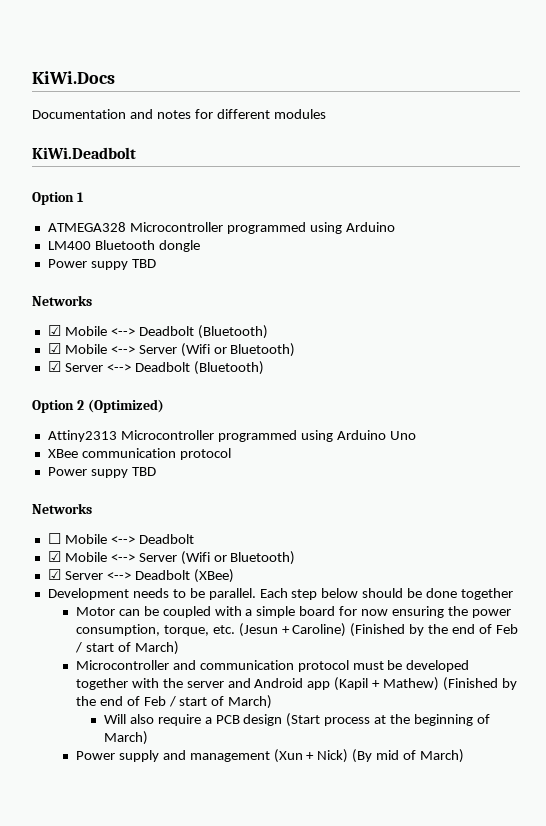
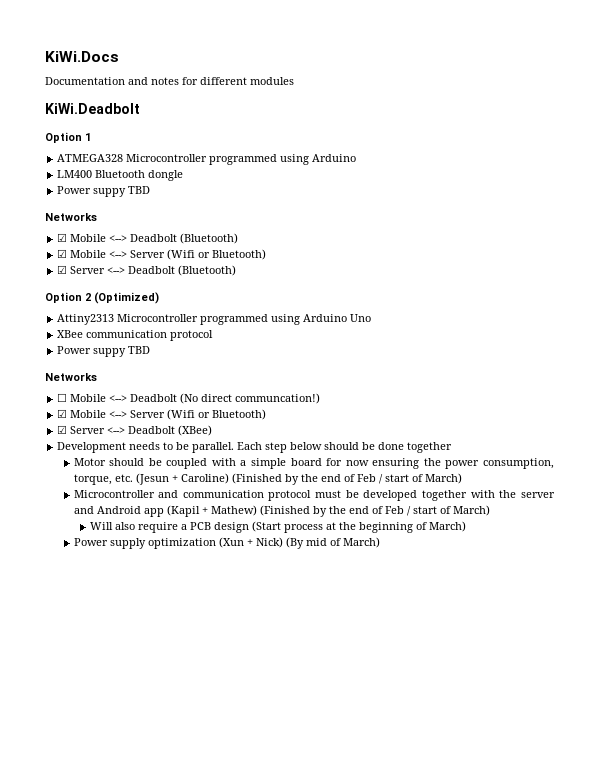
- ☐ Mobile <--> Deadbolt
+ ☐ Mobile <--> Deadbolt (No direct communcation!)
- Motor can be coupled with a simple board for now ensuring the power consumption, torque, etc. (Jesun + Caroline) (Finished by the end of Feb / start of March)
+ Motor should be coupled with a simple board for now ensuring the power consumption, torque, etc. (Jesun + Caroline) (Finished by the end of Feb / start of March)
- Power supply and management (Xun + Nick) (By mid of March)
+ Power supply optimization (Xun + Nick) (By mid of March)

